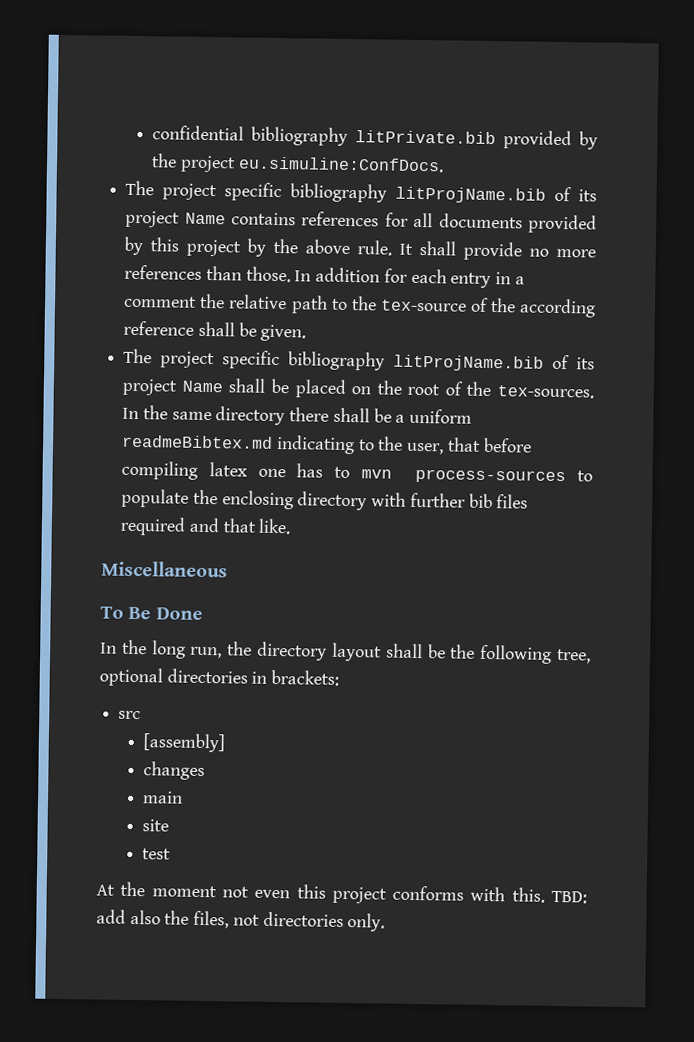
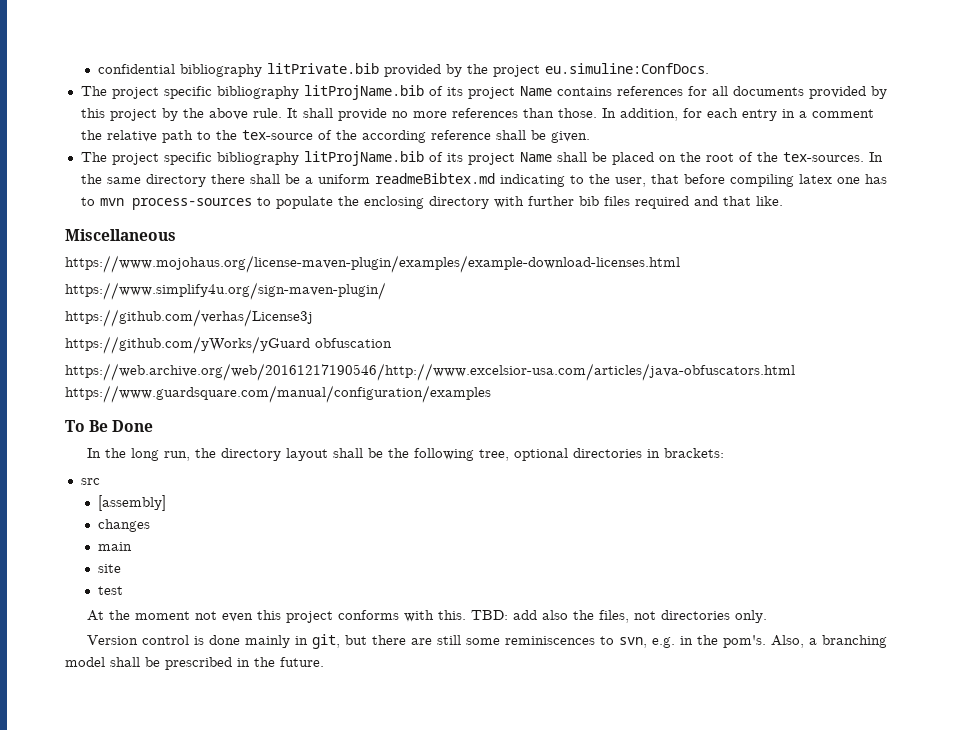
- In addition for each entry in a comment the relative path to the tex-source of the according reference shall be given.
+ In addition, for each entry in a comment the relative path to the tex-source of the according reference shall be given.
+ https://www.mojohaus.org/license-maven-plugin/examples/example-download-licenses.html
+ https://www.simplify4u.org/sign-maven-plugin/
+ https://github.com/verhas/License3j
+ https://github.com/yWorks/yGuard obfuscation
+ https://web.archive.org/web/20161217190546/http://www.excelsior-usa.com/articles/java-obfuscators.html https://www.guardsquare.com/manual/configuration/examples
+ Version control is done mainly in git, but there are still some reminiscences to svn, e.g. in the pom's. Also, a branching model shall be prescribed in the future.

